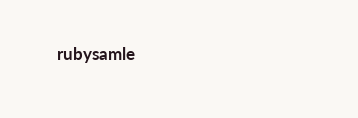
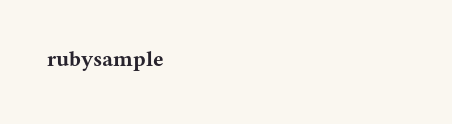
- rubysamle
+ rubysample

